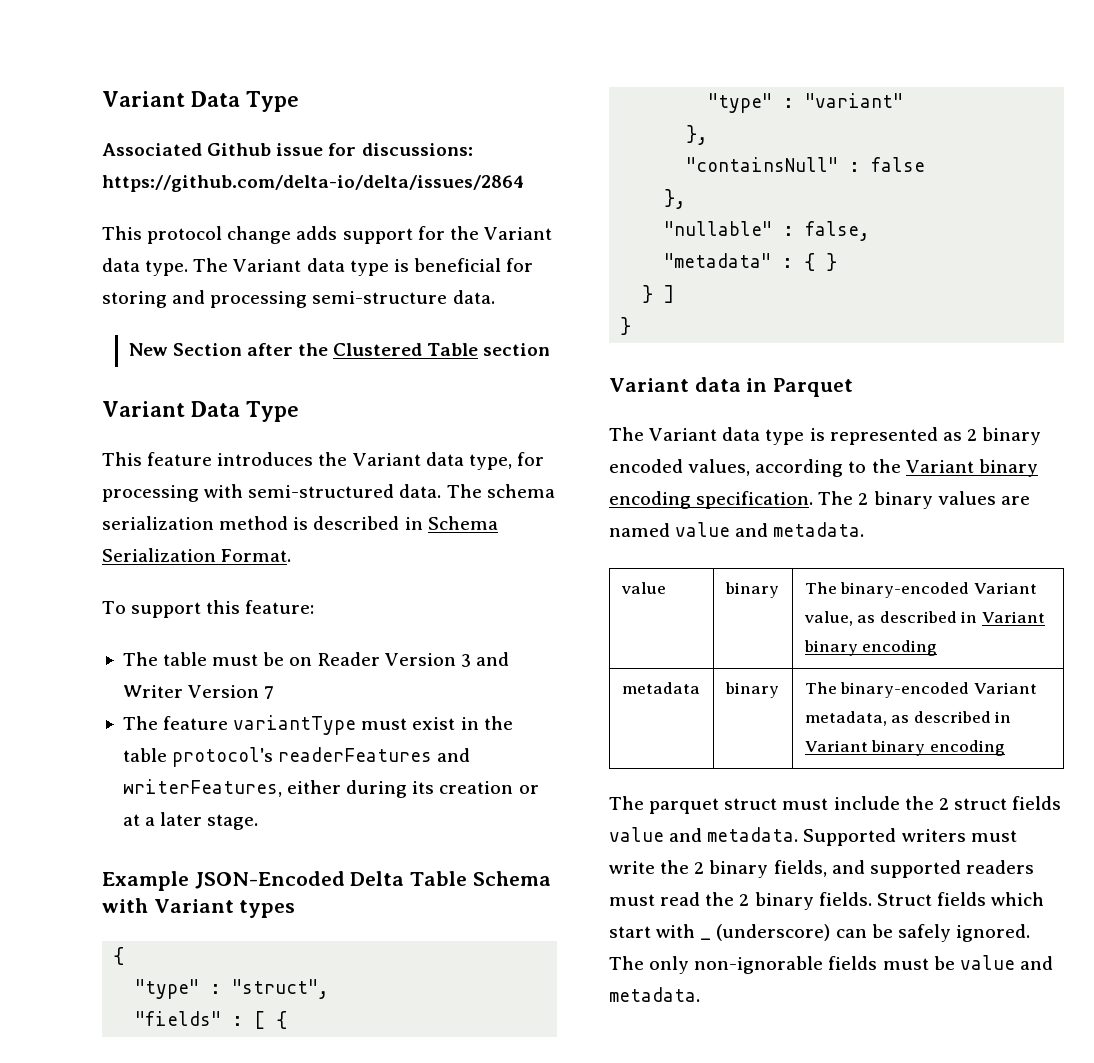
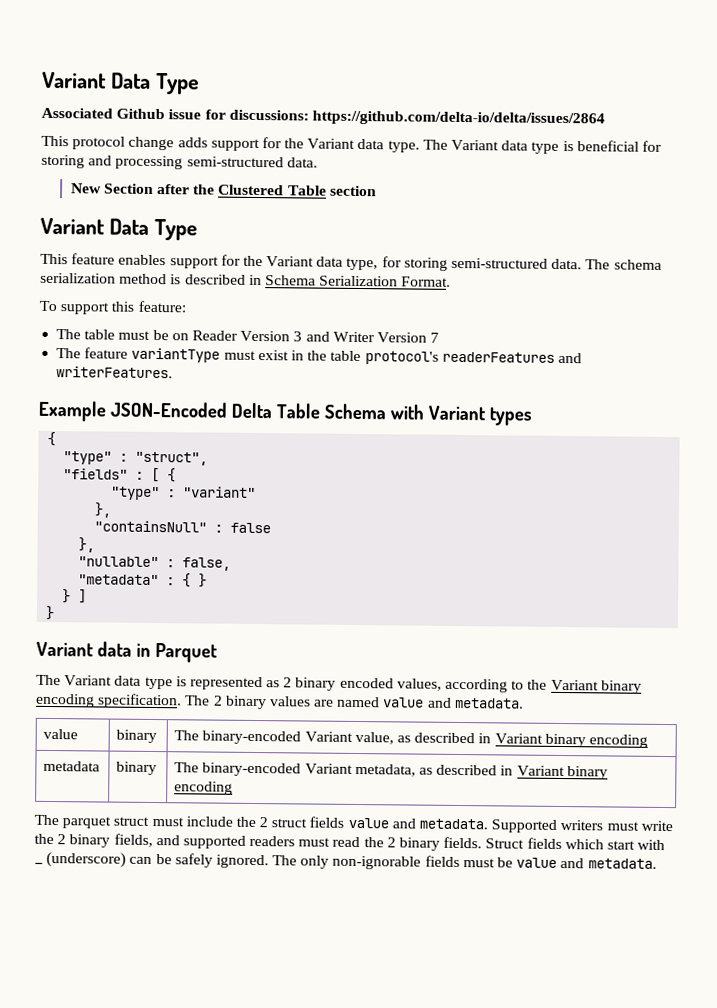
- The Variant data type is beneficial for storing and processing semi-structure data.
+ The Variant data type is beneficial for storing and processing semi-structured data.
- This feature introduces the Variant data type, for processing with semi-structured data.
+ This feature enables support for the Variant data type, for storing semi-structured data.
- The feature variantType must exist in the table protocol's readerFeatures and writerFeatures, either during its creation or at a later stage.
+ The feature variantType must exist in the table protocol's readerFeatures and writerFeatures.

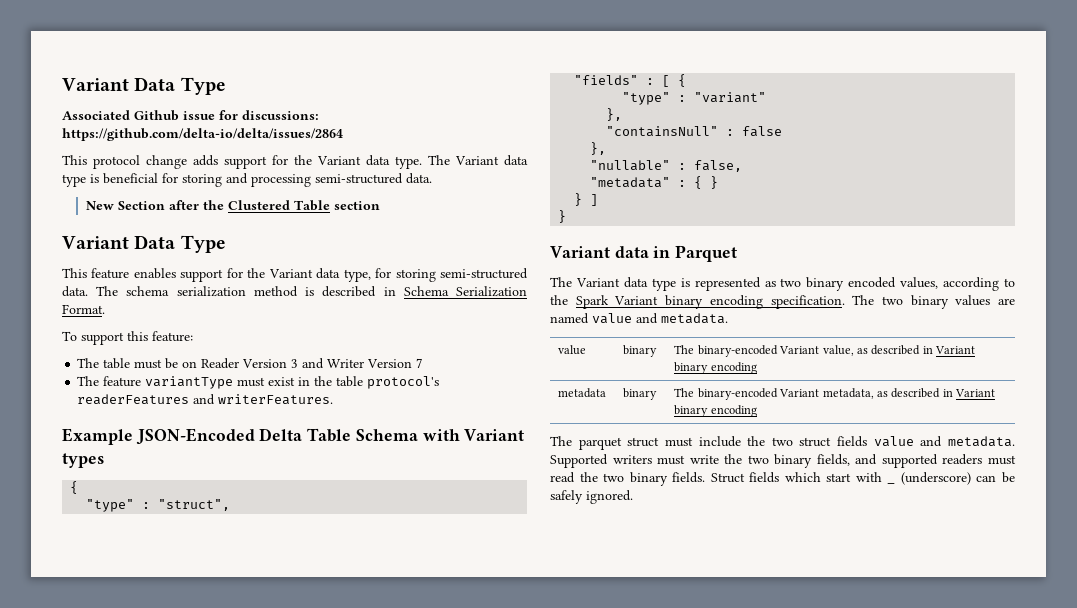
- The Variant data type is represented as 2 binary encoded values, according to the Variant binary encoding specification.
+ The Variant data type is represented as two binary encoded values, according to the Spark Variant binary encoding specification.
- The 2 binary values are named value and metadata.
+ The two binary values are named value and metadata.
- The parquet struct must include the 2 struct fields value and metadata.
+ The parquet struct must include the two struct fields value and metadata.
- Supported writers must write the 2 binary fields, and supported readers must read the 2 binary fields.
+ Supported writers must write the two binary fields, and supported readers must read the two binary fields.
- The only non-ignorable fields must be value and metadata.

